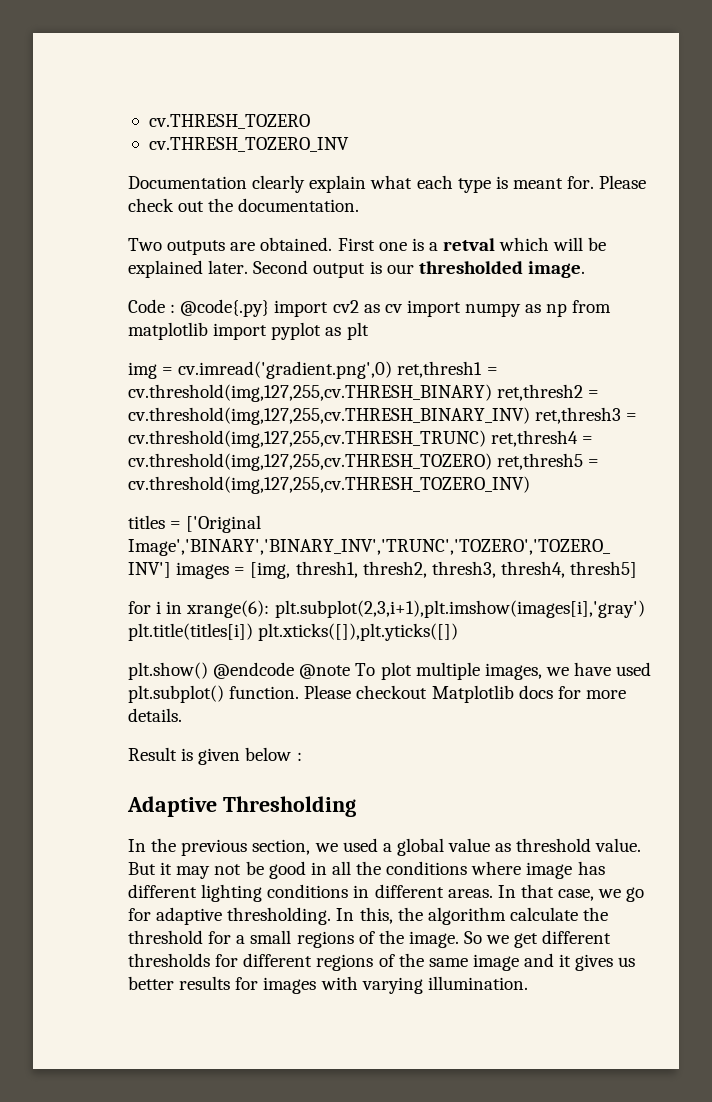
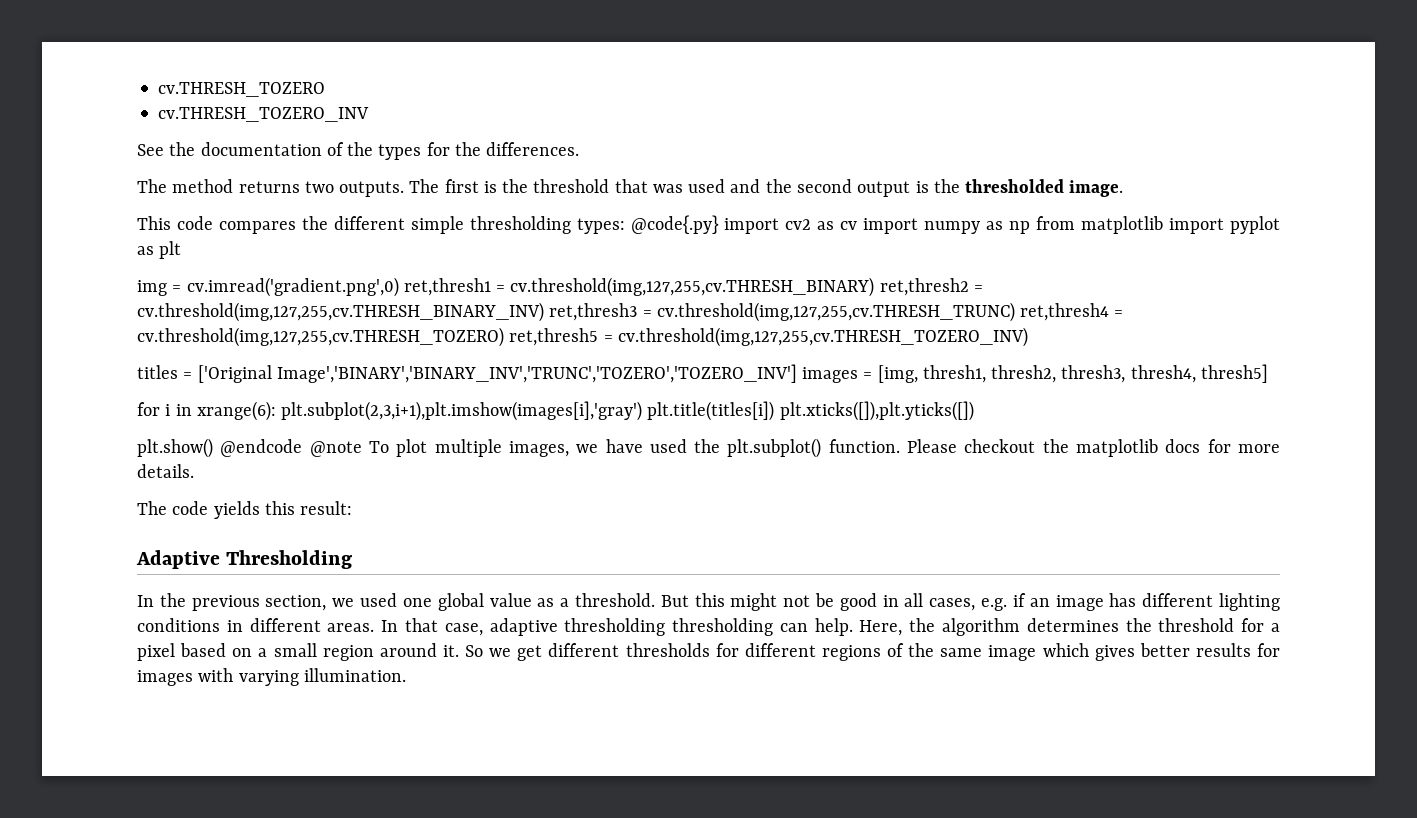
- Documentation clearly explain what each type is meant for. Please check out the documentation.
- Two outputs are obtained. First one is a retval which will be explained later. Second output is our thresholded image.
+ See the documentation of the types for the differences.
+ The method returns two outputs. The first is the threshold that was used and the second output is the thresholded image.
- Code : @code{.py} import cv2 as cv import numpy as np from matplotlib import pyplot as plt
+ This code compares the different simple thresholding types: @code{.py} import cv2 as cv import numpy as np from matplotlib import pyplot as plt
- plt.show() @endcode @note To plot multiple images, we have used plt.subplot() function.
+ plt.show() @endcode @note To plot multiple images, we have used the plt.subplot() function.
- Please checkout Matplotlib docs for more details.
+ Please checkout the matplotlib docs for more details.
- Result is given below :
+ The code yields this result:
- In the previous section, we used a global value as threshold value. But it may not be good in all the conditions where image has different lighting conditions in different areas.
+ In the previous section, we used one global value as a threshold. But this might not be good in all cases, e.g. if an image has different lighting conditions in different areas.
- In that case, we go for adaptive thresholding. In this, the algorithm calculate the threshold for a small regions of the image.
+ In that case, adaptive thresholding thresholding can help. Here, the algorithm determines the threshold for a pixel based on a small region around it.
- So we get different thresholds for different regions of the same image and it gives us better results for images with varying illumination.
+ So we get different thresholds for different regions of the same image which gives better results for images with varying illumination.

